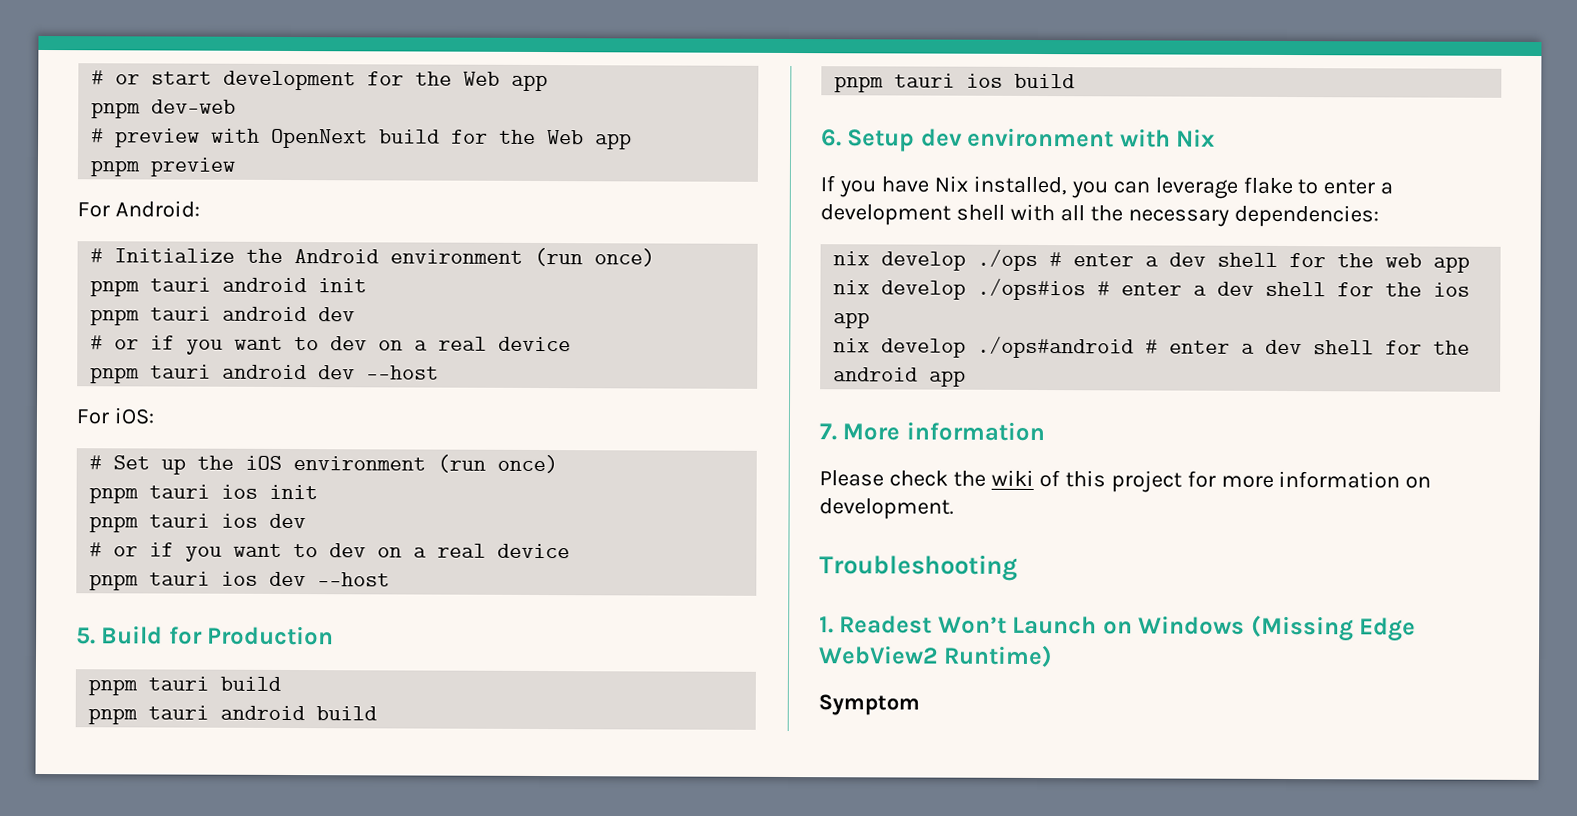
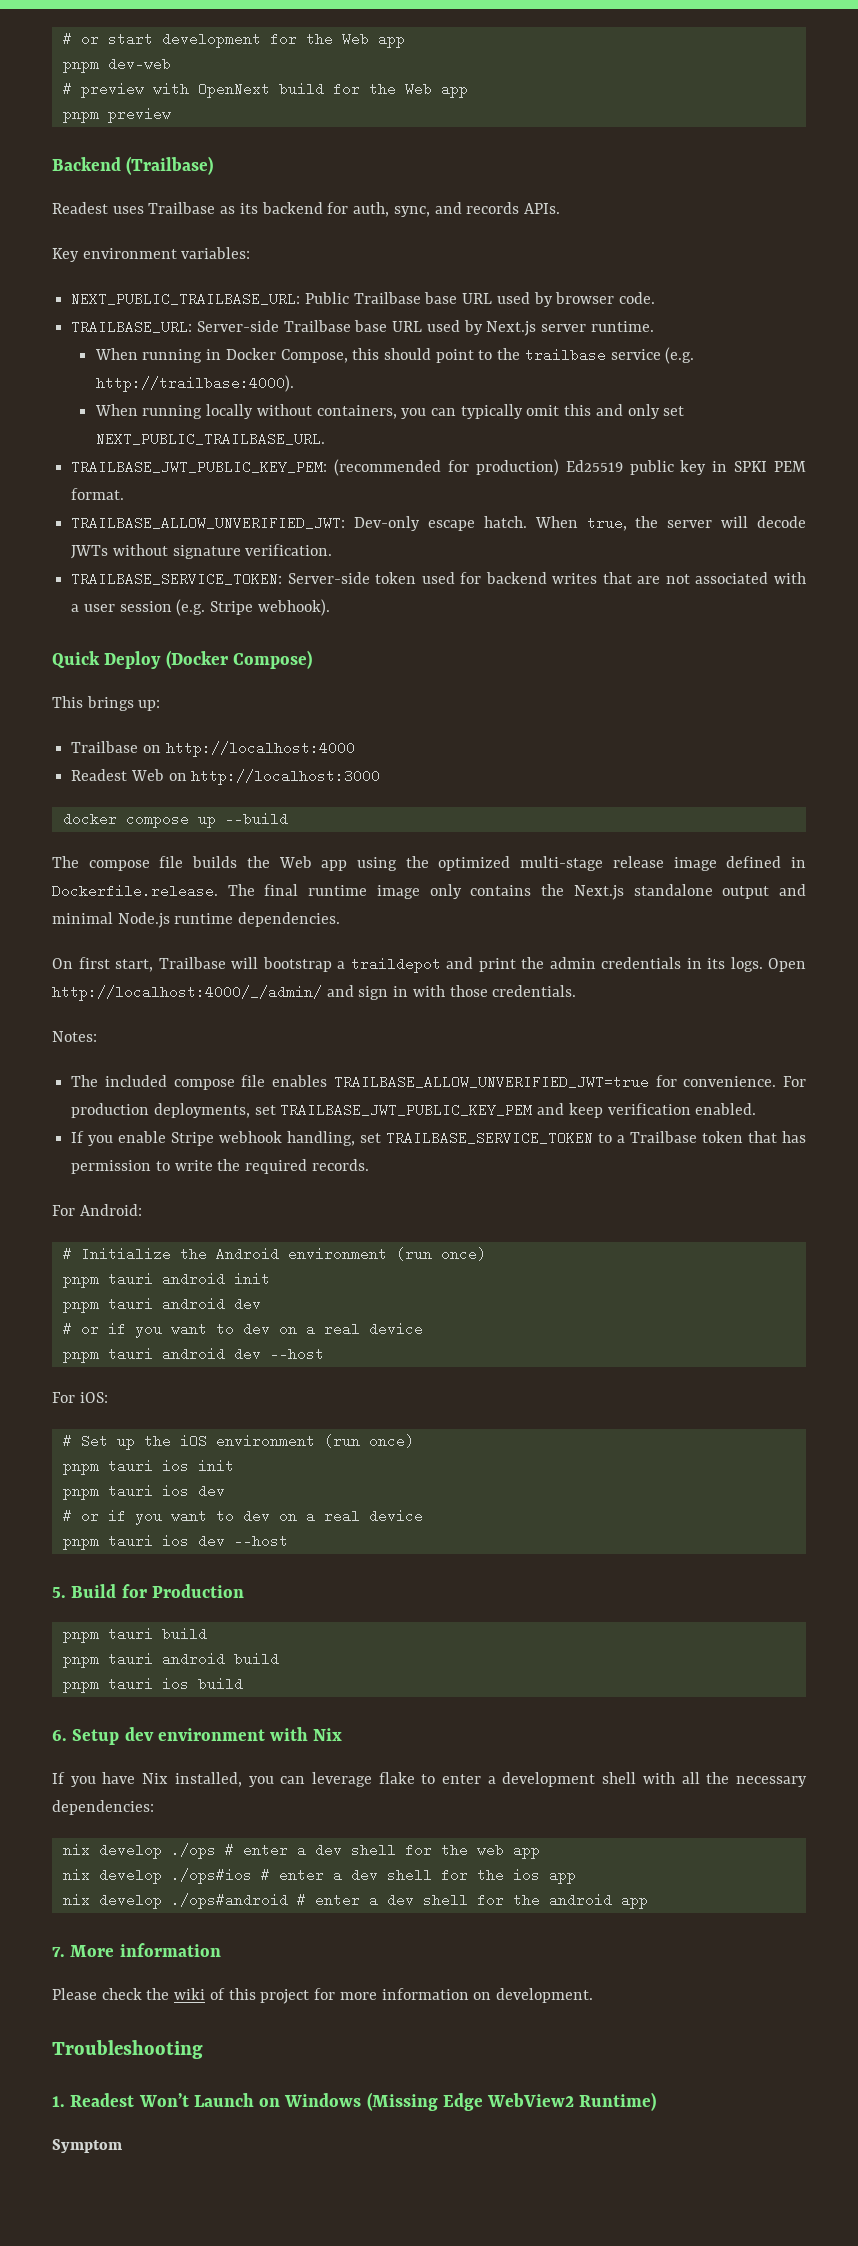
+ Backend (Trailbase)
+ Readest uses Trailbase as its backend for auth, sync, and records APIs.
+ Key environment variables:
+ NEXT_PUBLIC_TRAILBASE_URL: Public Trailbase base URL used by browser code.
+ TRAILBASE_URL: Server-side Trailbase base URL used by Next.js server runtime.
+ When running in Docker Compose, this should point to the trailbase service (e.g. http://trailbase:4000).
+ When running locally without containers, you can typically omit this and only set NEXT_PUBLIC_TRAILBASE_URL.
+ TRAILBASE_JWT_PUBLIC_KEY_PEM: (recommended for production) Ed25519 public key in SPKI PEM format.
+ TRAILBASE_ALLOW_UNVERIFIED_JWT: Dev-only escape hatch. When true, the server will decode JWTs without signature verification.
+ TRAILBASE_SERVICE_TOKEN: Server-side token used for backend writes that are not associated with a user session (e.g. Stripe webhook).
+ Quick Deploy (Docker Compose)
+ This brings up:
+ Trailbase on http://localhost:4000
+ Readest Web on http://localhost:3000
+ docker compose up --build
+ The compose file builds the Web app using the optimized multi-stage release image defined in Dockerfile.release. The final runtime image only contains the Next.js standalone output and minimal Node.js runtime dependencies.
+ On first start, Trailbase will bootstrap a traildepot and print the admin credentials in its logs. Open http://localhost:4000/_/admin/ and sign in with those credentials.
+ Notes:
+ The included compose file enables TRAILBASE_ALLOW_UNVERIFIED_JWT=true for convenience. For production deployments, set TRAILBASE_JWT_PUBLIC_KEY_PEM and keep verification enabled.
+ If you enable Stripe webhook handling, set TRAILBASE_SERVICE_TOKEN to a Trailbase token that has permission to write the required records.

